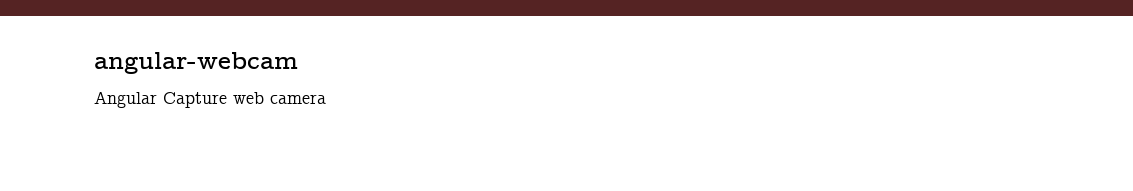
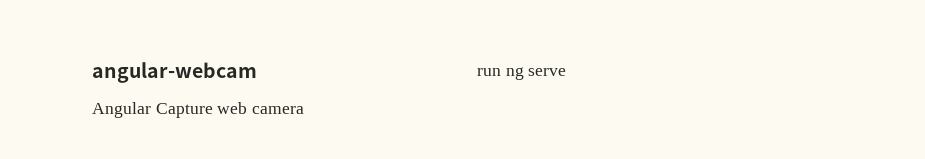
+ run ng serve

